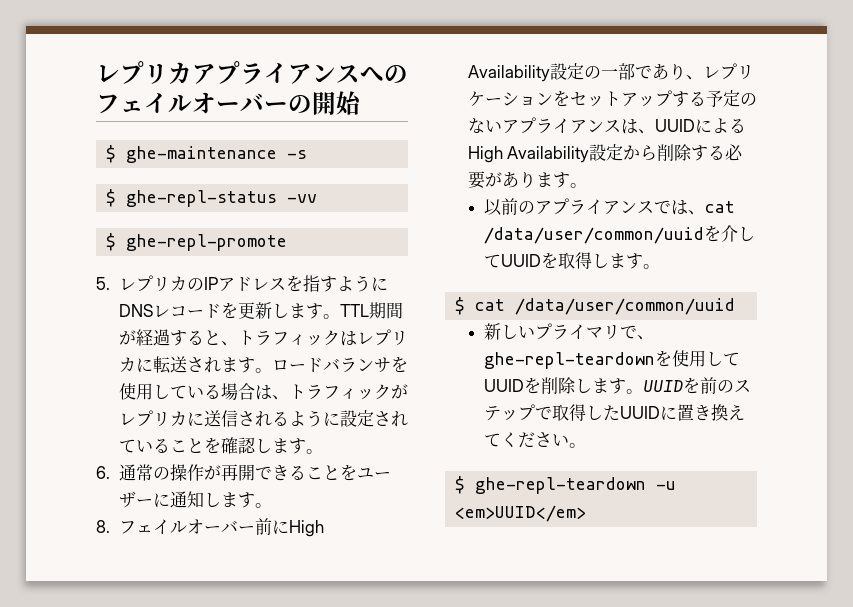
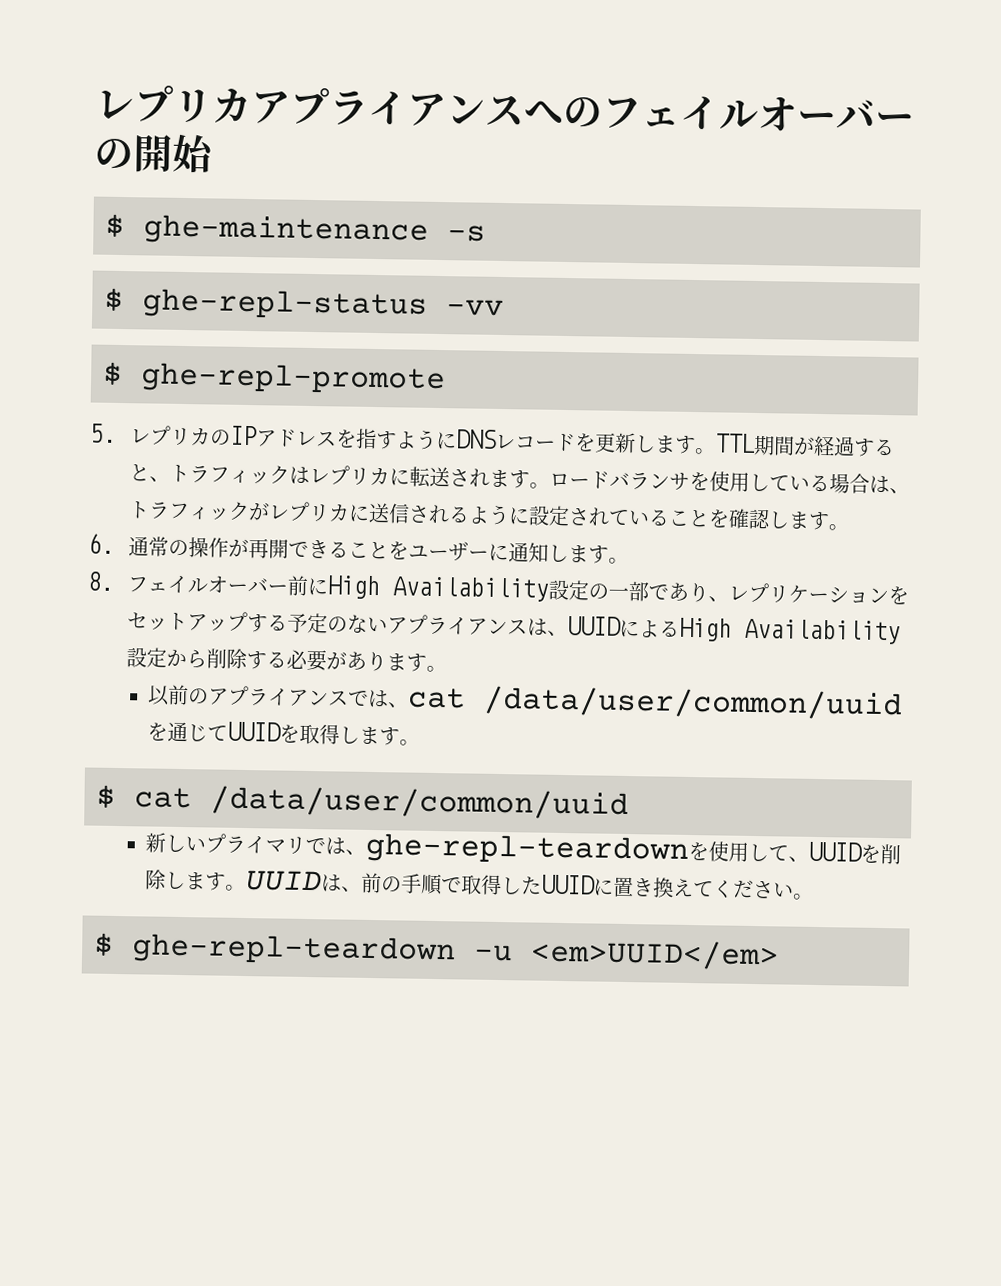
- 以前のアプライアンスでは、cat /data/user/common/uuidを介してUUIDを取得します。
+ 以前のアプライアンスでは、cat /data/user/common/uuidを通じてUUIDを取得します。
- 新しいプライマリで、ghe-repl-teardownを使用してUUIDを削除します。
+ 新しいプライマリでは、ghe-repl-teardownを使用して、UUIDを削除します。
- UUIDを前のステップで取得したUUIDに置き換えてください。
+ UUIDは、前の手順で取得したUUIDに置き換えてください。

